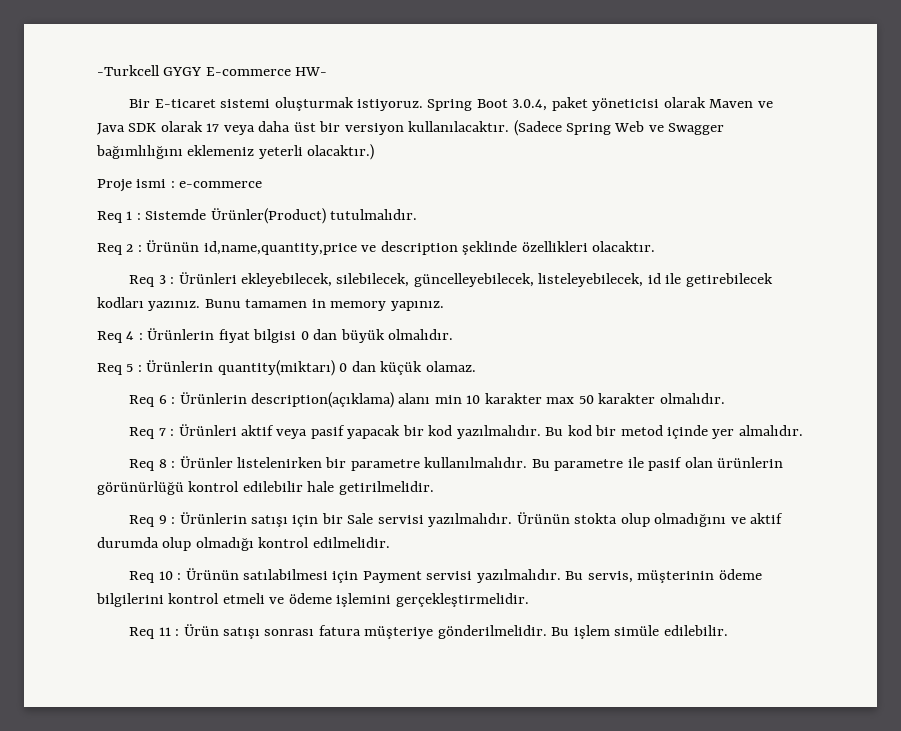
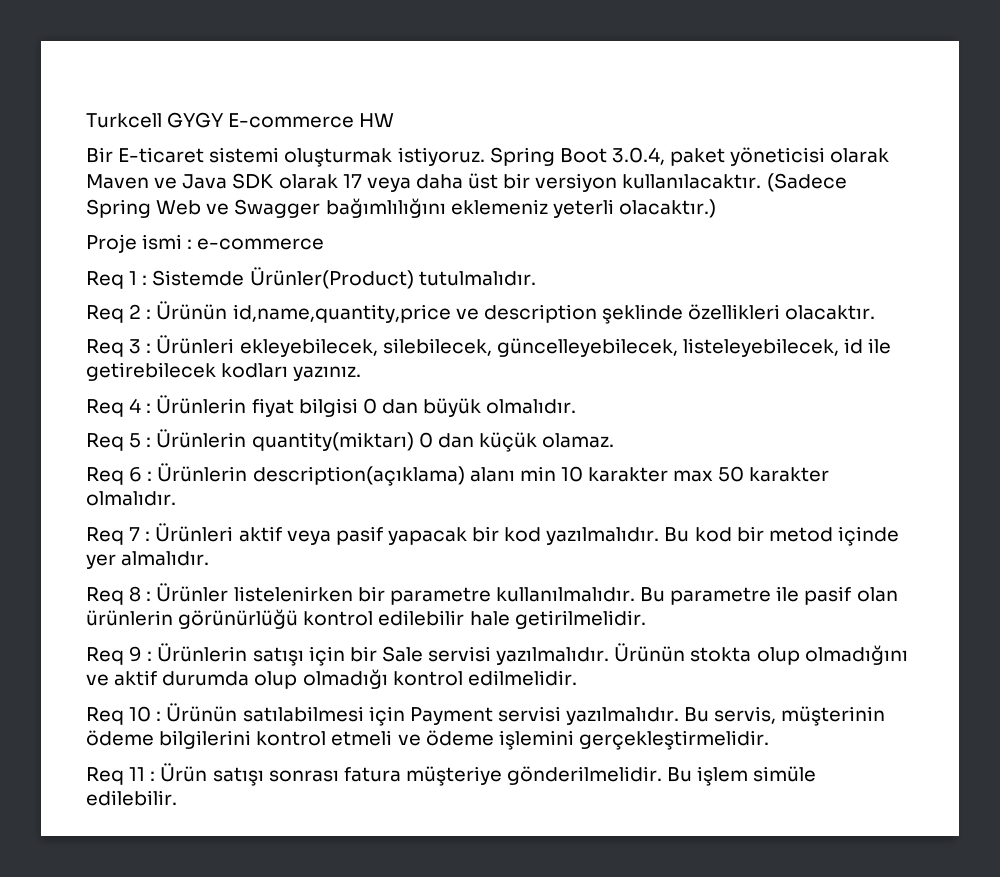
- -Turkcell GYGY E-commerce HW-
+ Turkcell GYGY E-commerce HW
- Bunu tamamen in memory yapınız.

